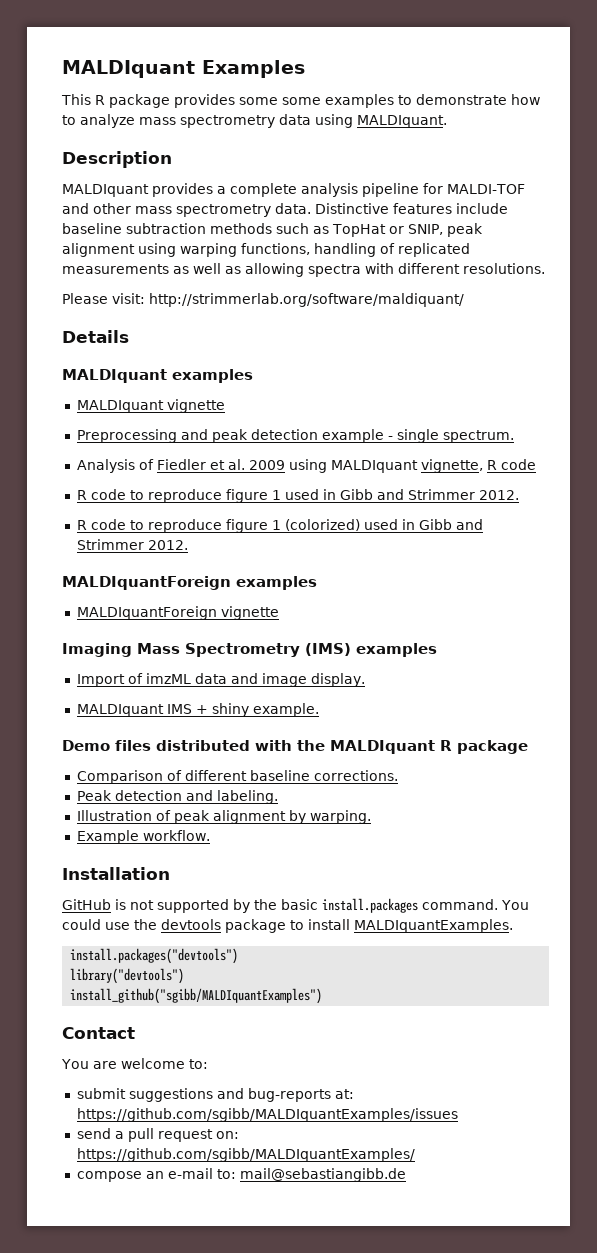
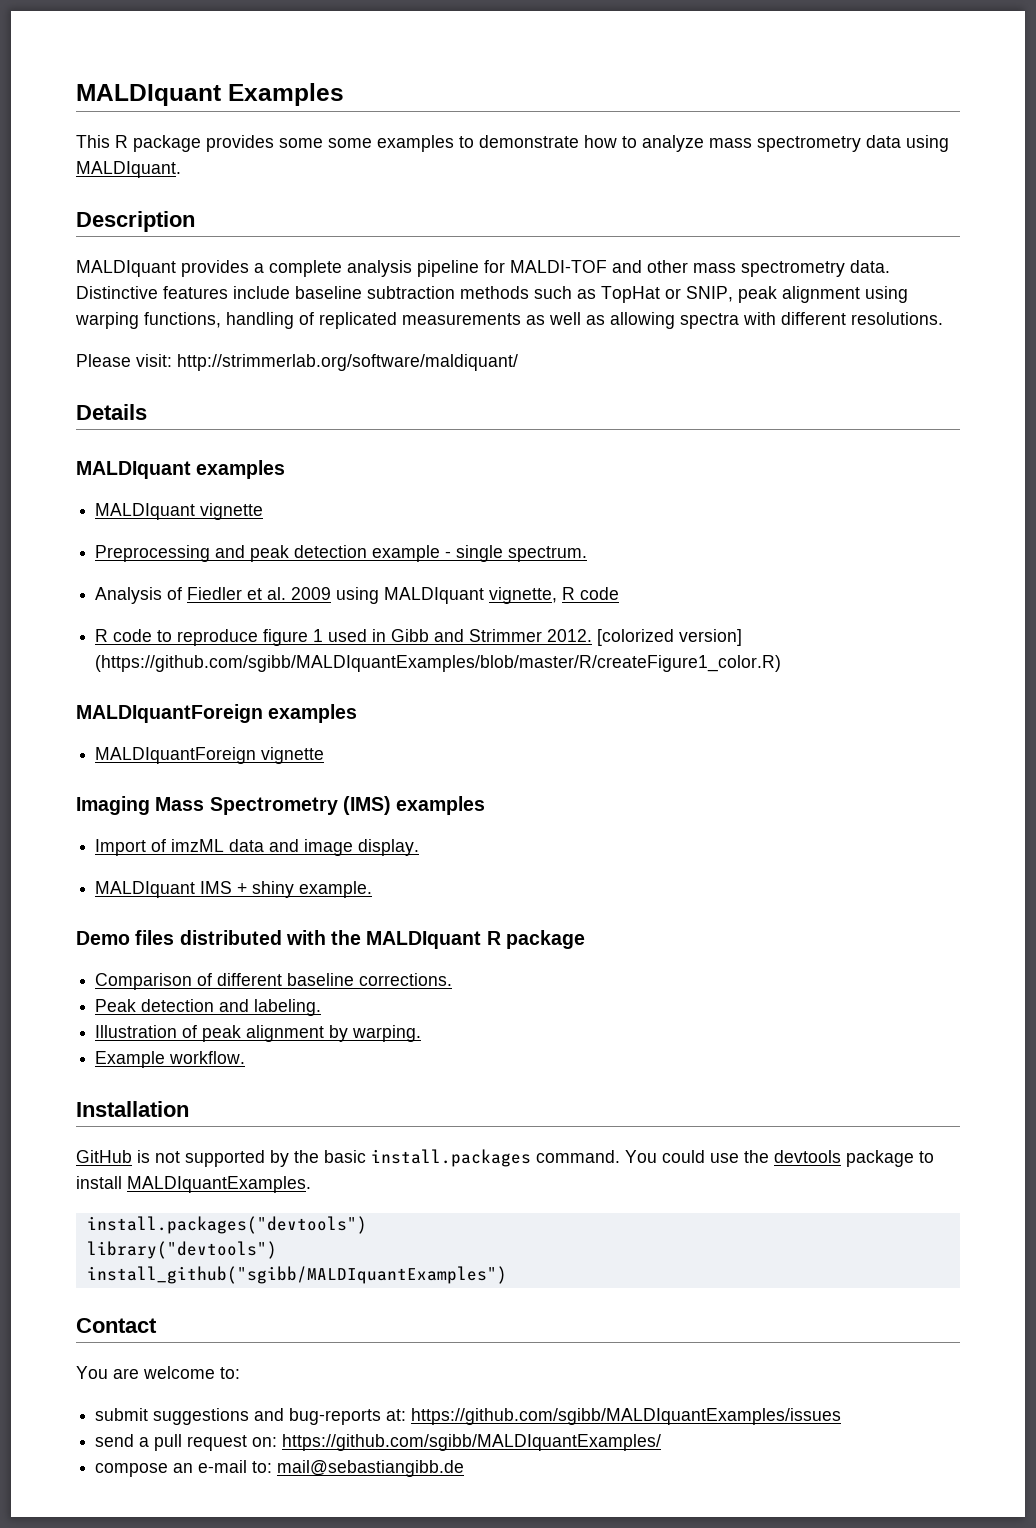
- R code to reproduce figure 1 used in Gibb and Strimmer 2012.
- R code to reproduce figure 1 (colorized) used in Gibb and Strimmer 2012.
+ R code to reproduce figure 1 used in Gibb and Strimmer 2012. [colorized version] (https://github.com/sgibb/MALDIquantExamples/blob/master/R/createFigure1_color.R)

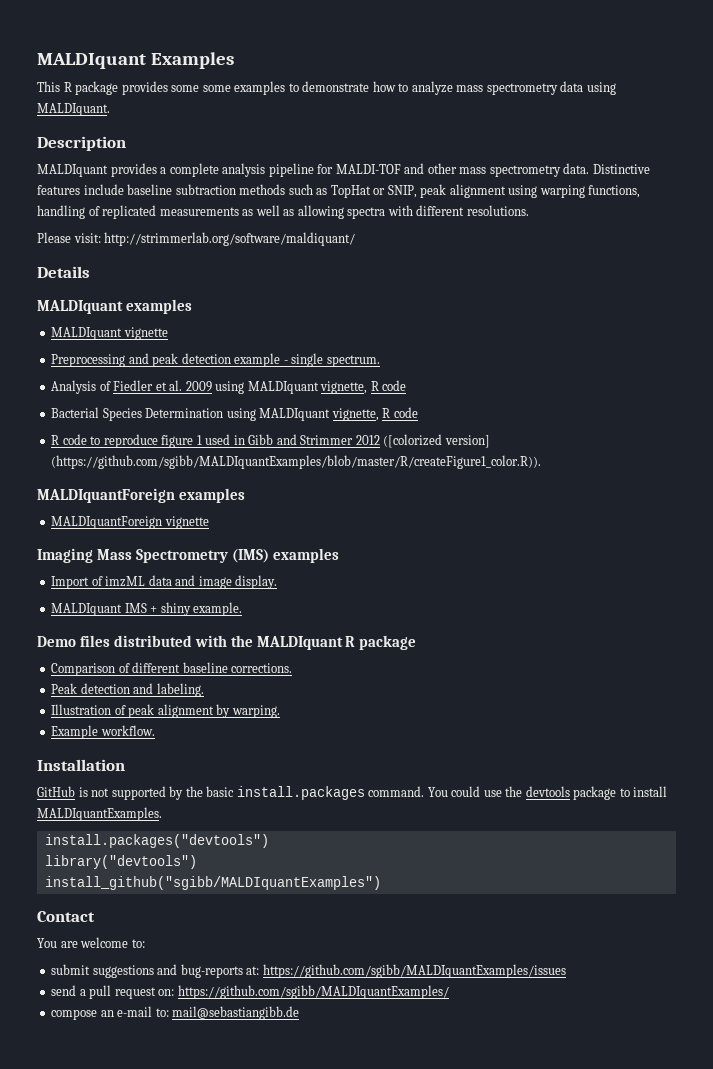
+ Bacterial Species Determination using MALDIquant vignette, R code
- R code to reproduce figure 1 used in Gibb and Strimmer 2012. [colorized version] (https://github.com/sgibb/MALDIquantExamples/blob/master/R/createFigure1_color.R)
+ R code to reproduce figure 1 used in Gibb and Strimmer 2012 ([colorized version] (https://github.com/sgibb/MALDIquantExamples/blob/master/R/createFigure1_color.R)).

